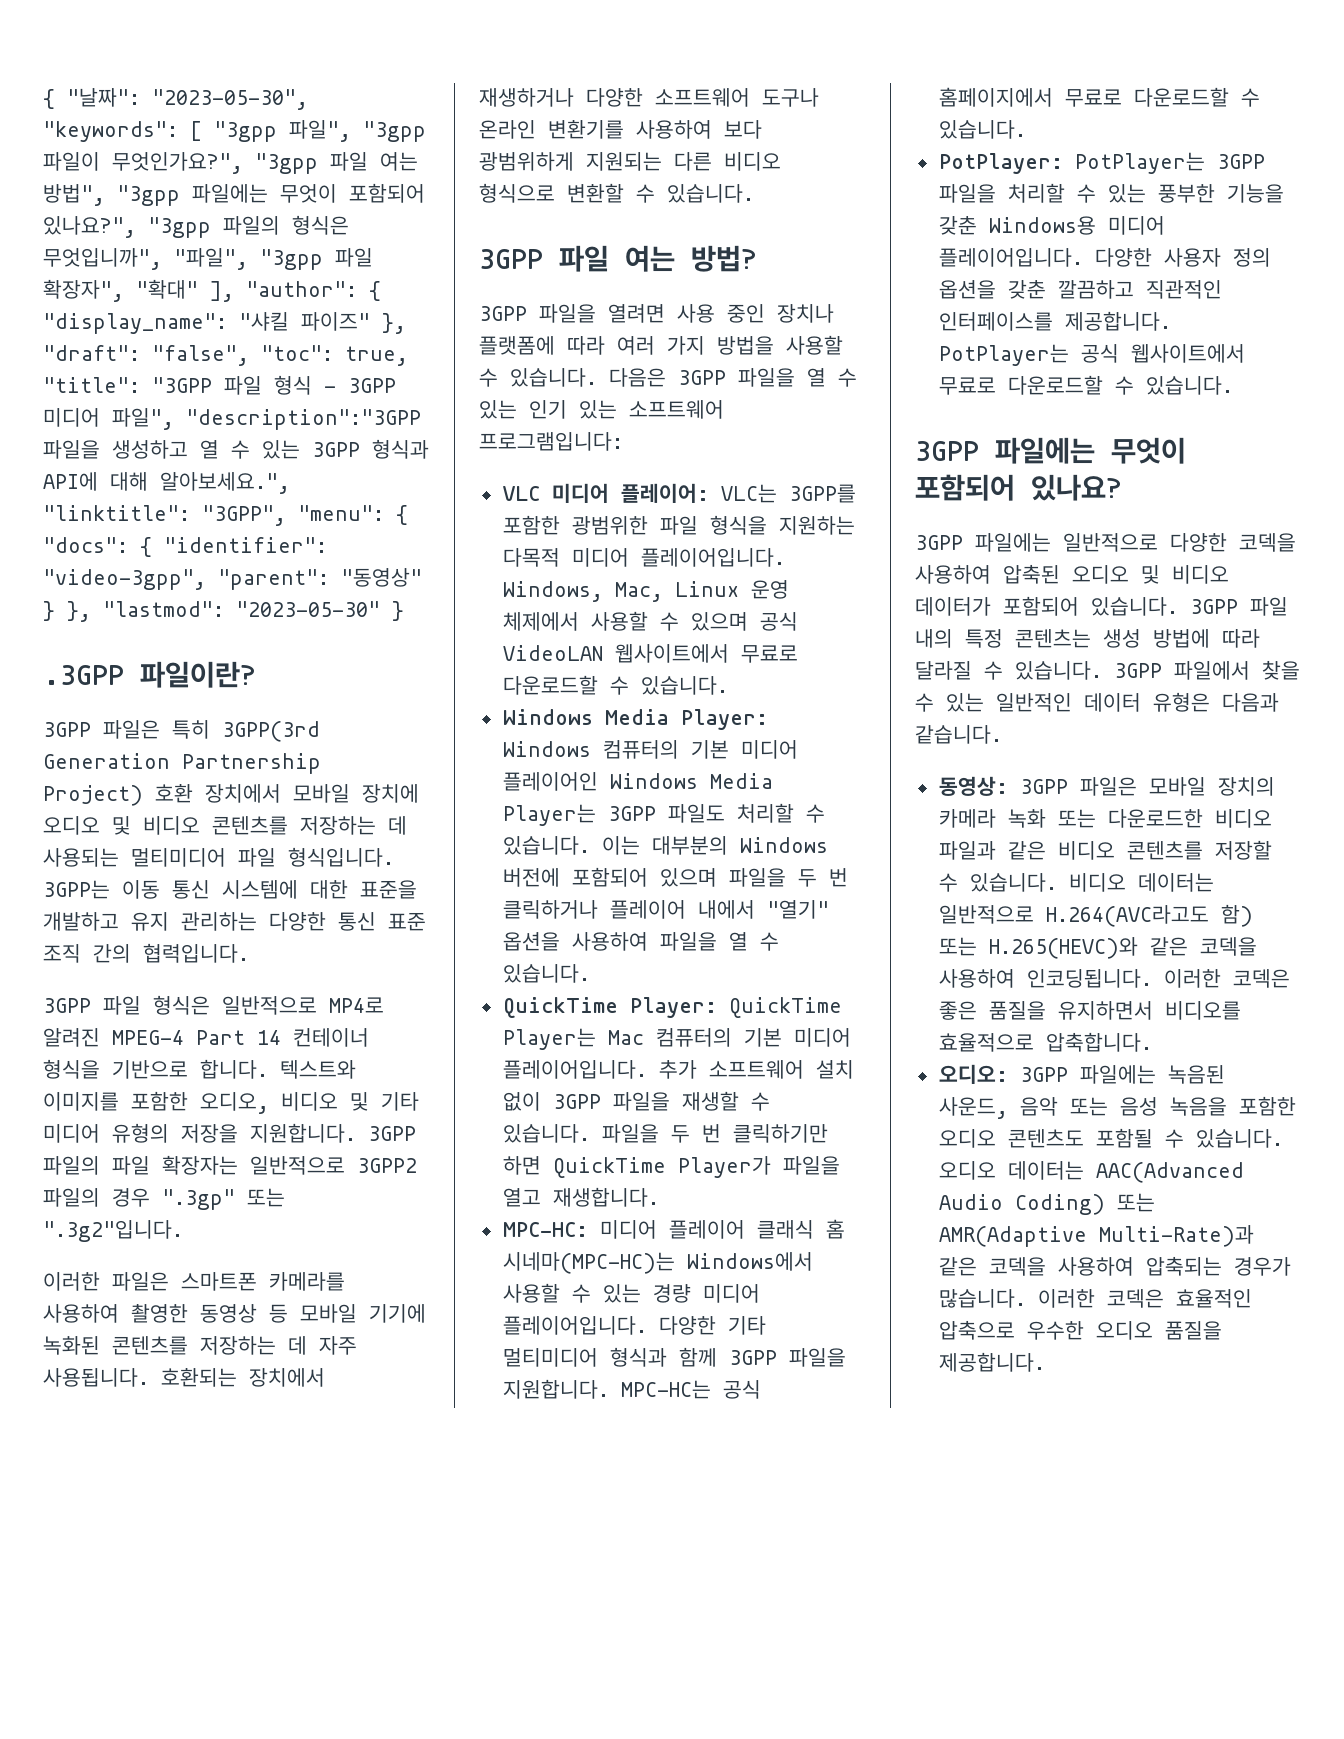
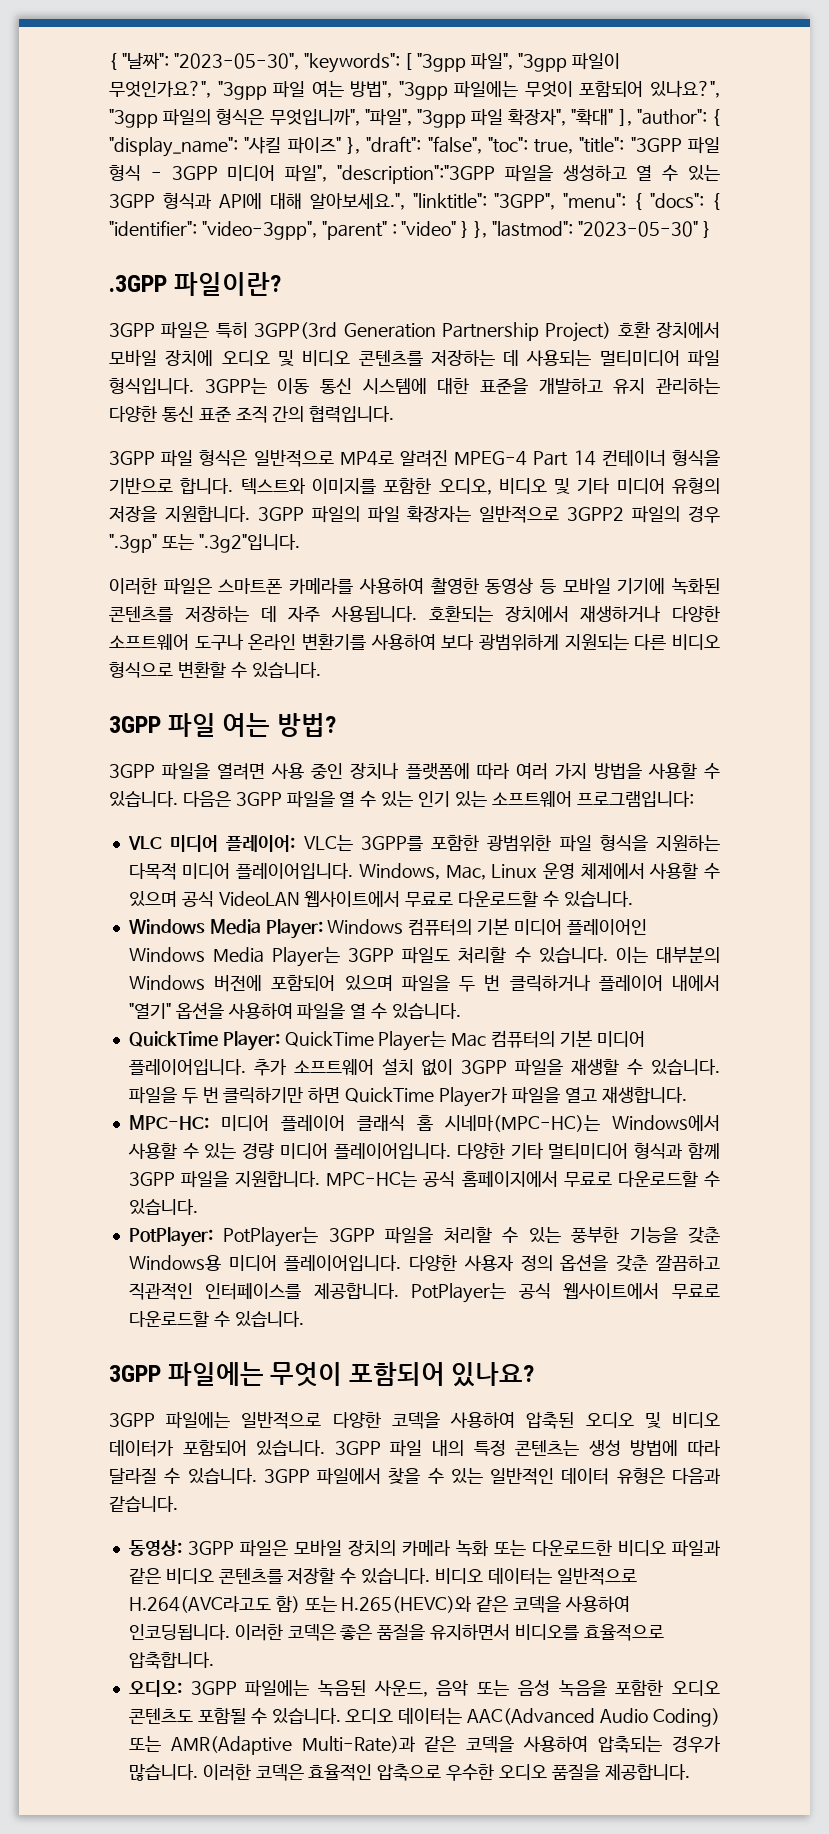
- "video-3gpp", "parent": "동영상" } }, "lastmod":
+ "video-3gpp", "parent" : "video" } }, "lastmod":

